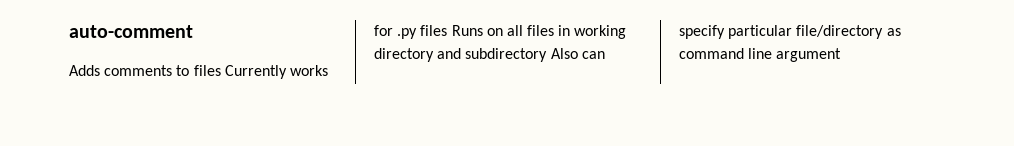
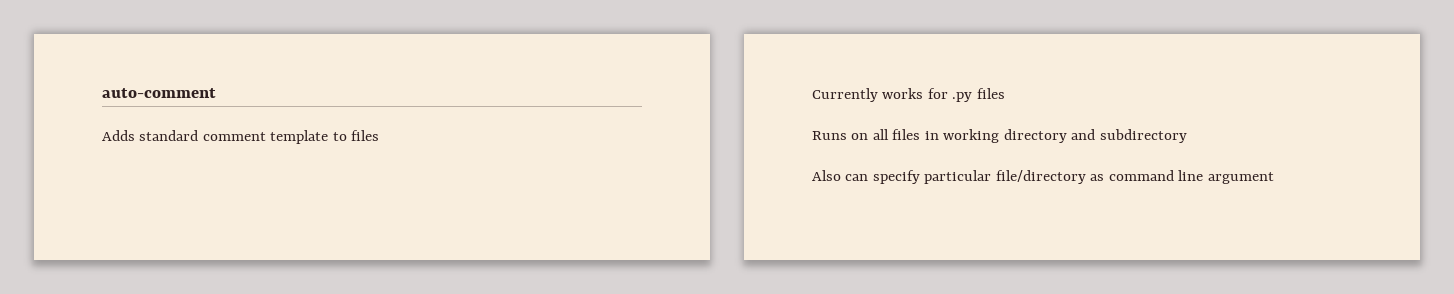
- Adds comments to files Currently works for .py files Runs on all files in working directory and subdirectory Also can specify particular file/directory as command line argument
+ Adds standard comment template to files
+ Currently works for .py files
+ Runs on all files in working directory and subdirectory
+ Also can specify particular file/directory as command line argument

